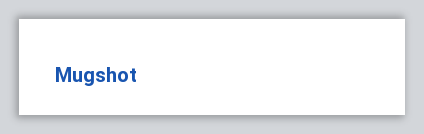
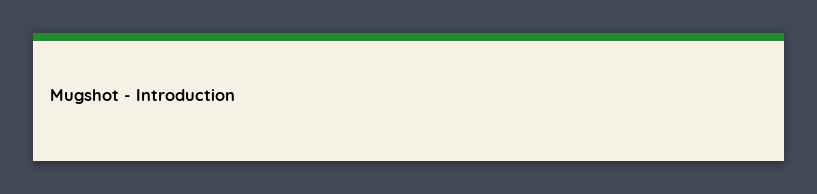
- Mugshot
+ Mugshot - Introduction

